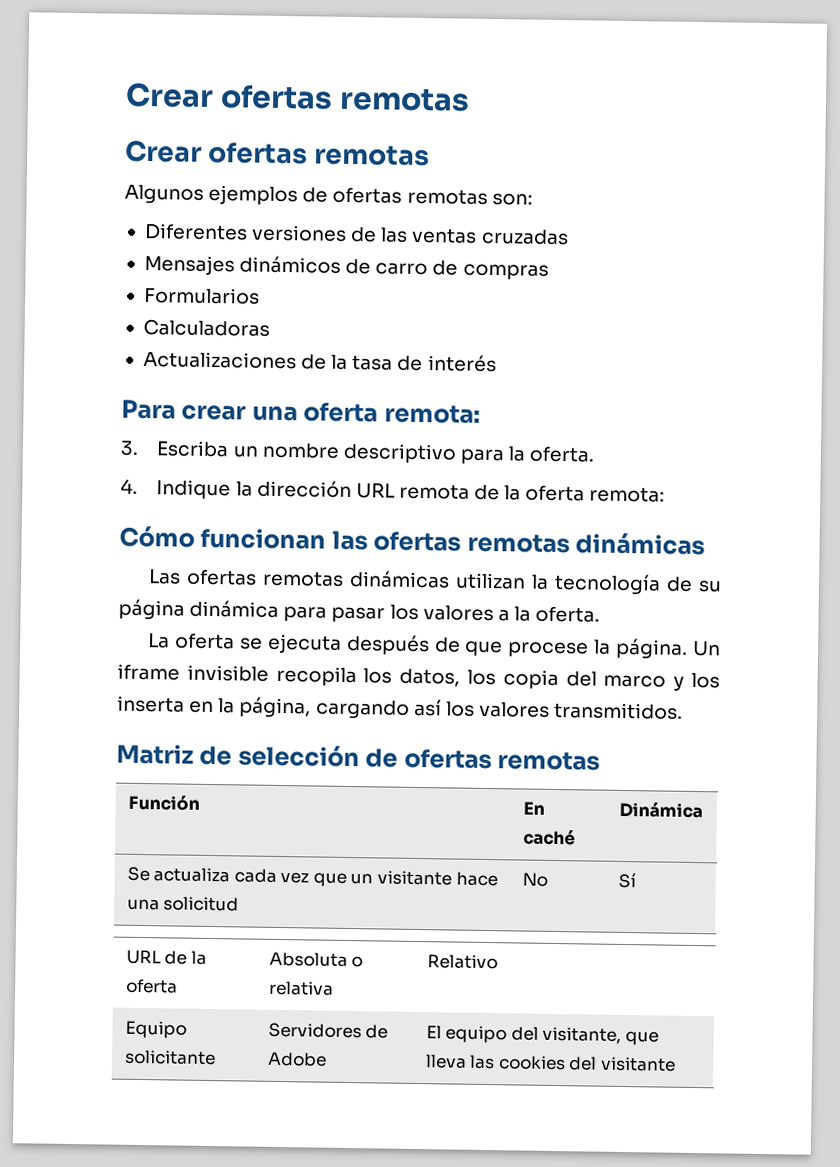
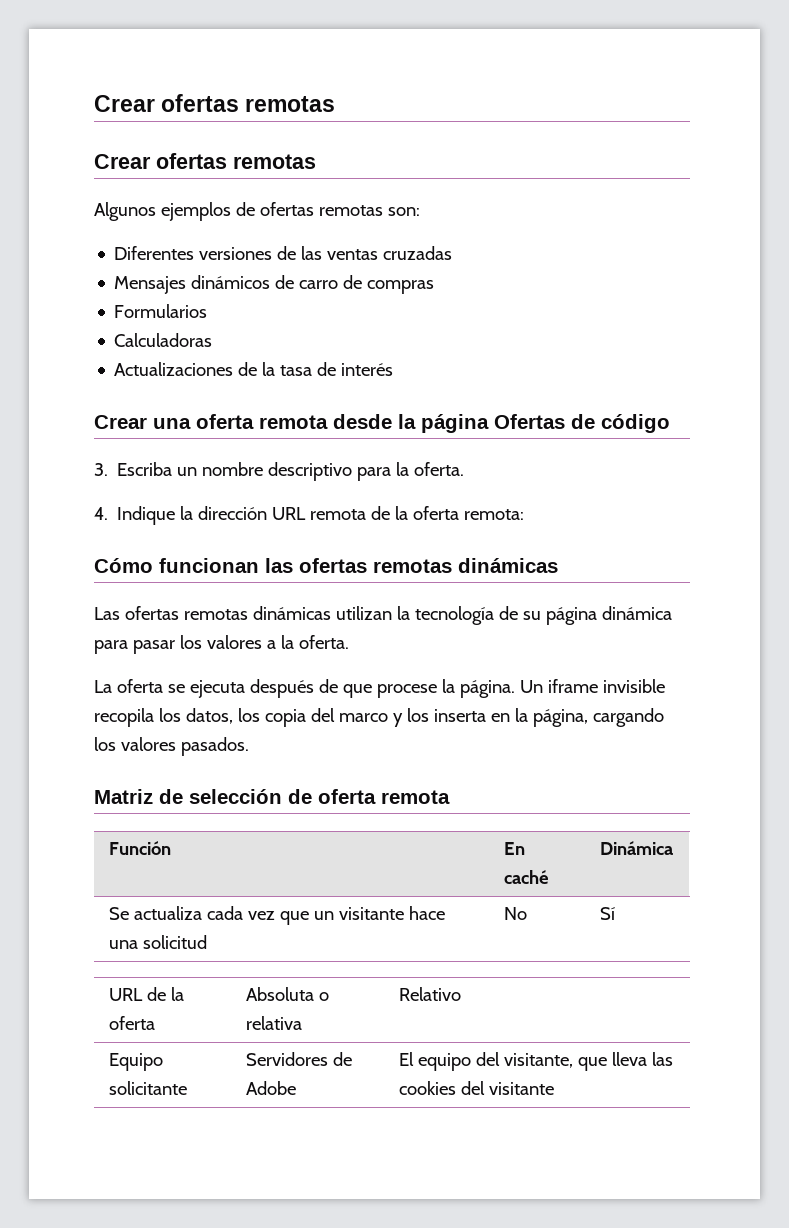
- Para crear una oferta remota:
+ Crear una oferta remota desde la página Ofertas de código
- Un iframe invisible recopila los datos, los copia del marco y los inserta en la página, cargando así los valores transmitidos.
+ Un iframe invisible recopila los datos, los copia del marco y los inserta en la página, cargando los valores pasados.
- Matriz de selección de ofertas remotas
+ Matriz de selección de oferta remota

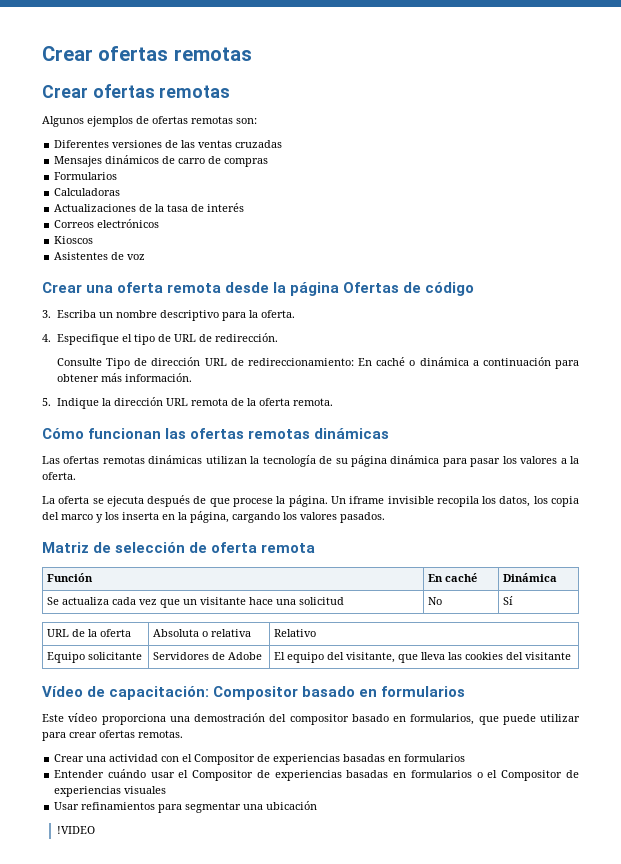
+ Correos electrónicos
+ Kioscos
+ Asistentes de voz
- 4. Indique la dirección URL remota de la oferta remota:
+ 4. Especifique el tipo de URL de redirección.
+ Consulte Tipo de dirección URL de redireccionamiento: En caché o dinámica a continuación para obtener más información.
+ 5. Indique la dirección URL remota de la oferta remota.
+ Vídeo de capacitación: Compositor basado en formularios
+ Este vídeo proporciona una demostración del compositor basado en formularios, que puede utilizar para crear ofertas remotas.
+ Crear una actividad con el Compositor de experiencias basadas en formularios
+ Entender cuándo usar el Compositor de experiencias basadas en formularios o el Compositor de experiencias visuales
+ Usar refinamientos para segmentar una ubicación
+ !VIDEO

